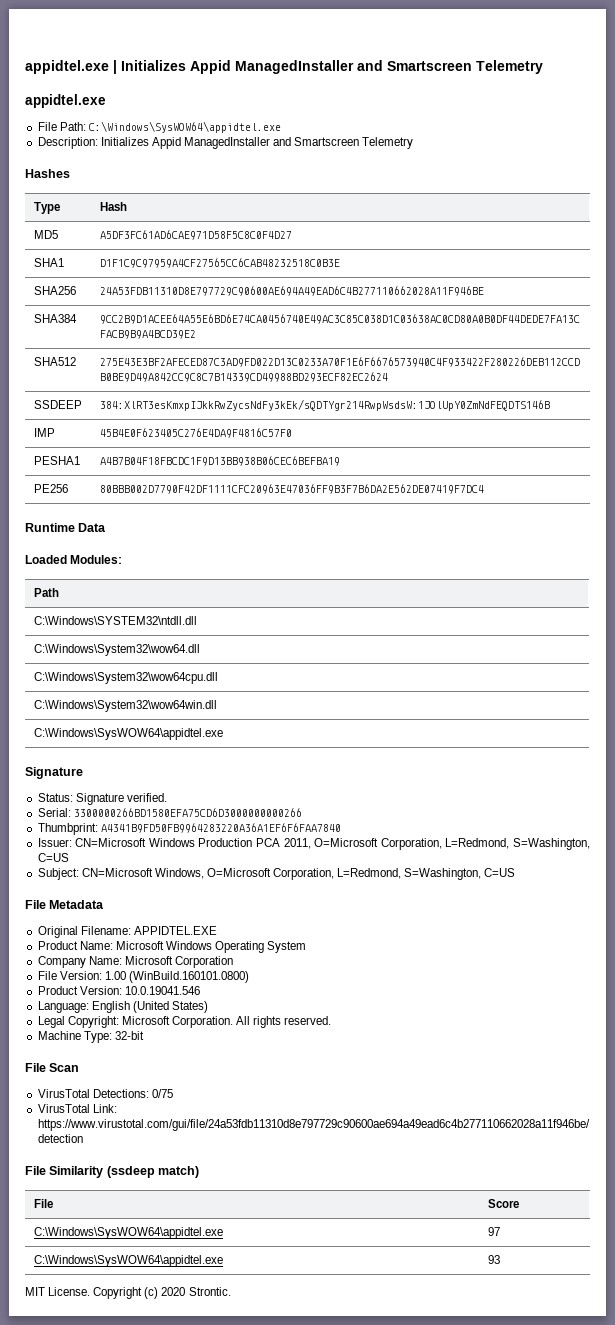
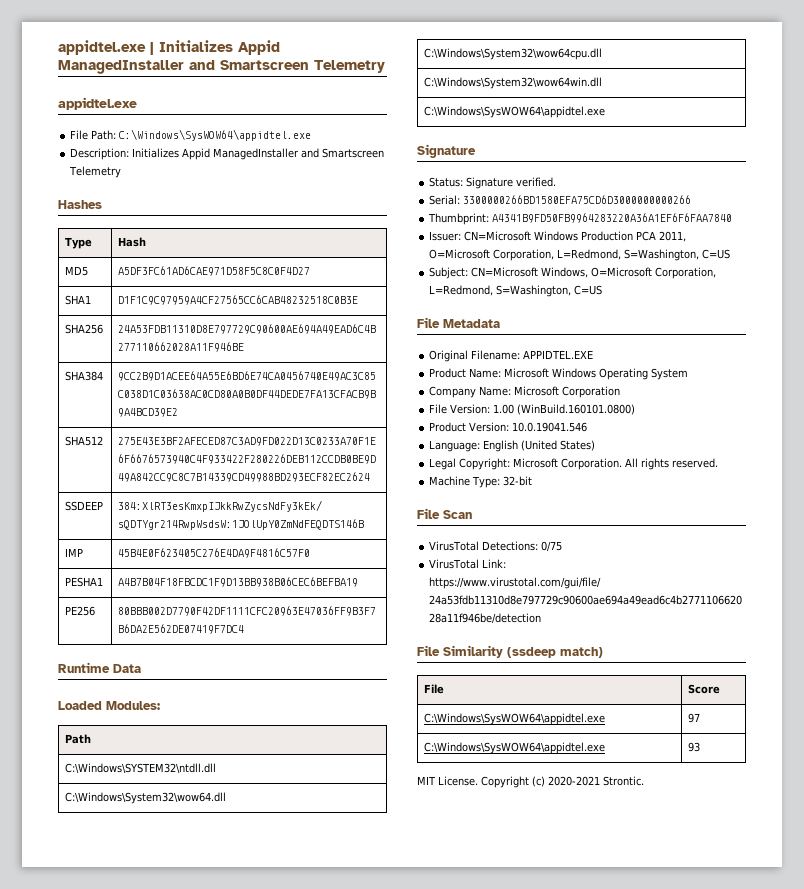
- Copyright (c) 2020 Strontic.
+ Copyright (c) 2020-2021 Strontic.

